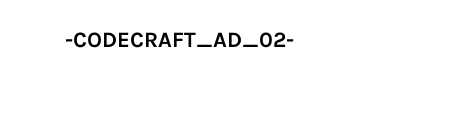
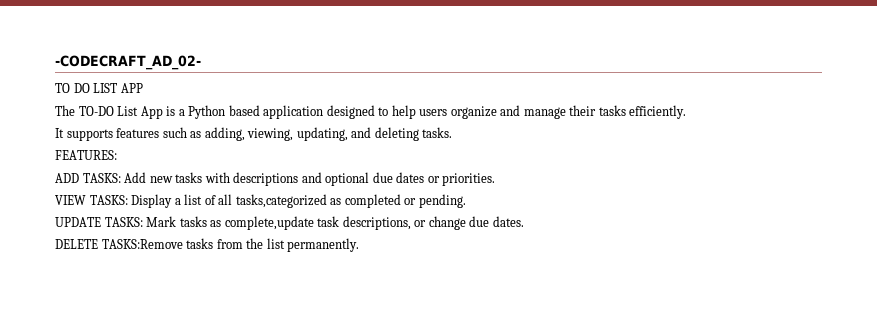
+ TO DO LIST APP
+ The TO-DO List App is a Python based application designed to help users organize and manage their tasks efficiently.
+ It supports features such as adding, viewing, updating, and deleting tasks.
+ FEATURES:
+ ADD TASKS: Add new tasks with descriptions and optional due dates or priorities.
+ VIEW TASKS: Display a list of all tasks,categorized as completed or pending.
+ UPDATE TASKS: Mark tasks as complete,update task descriptions, or change due dates.
+ DELETE TASKS:Remove tasks from the list permanently.

